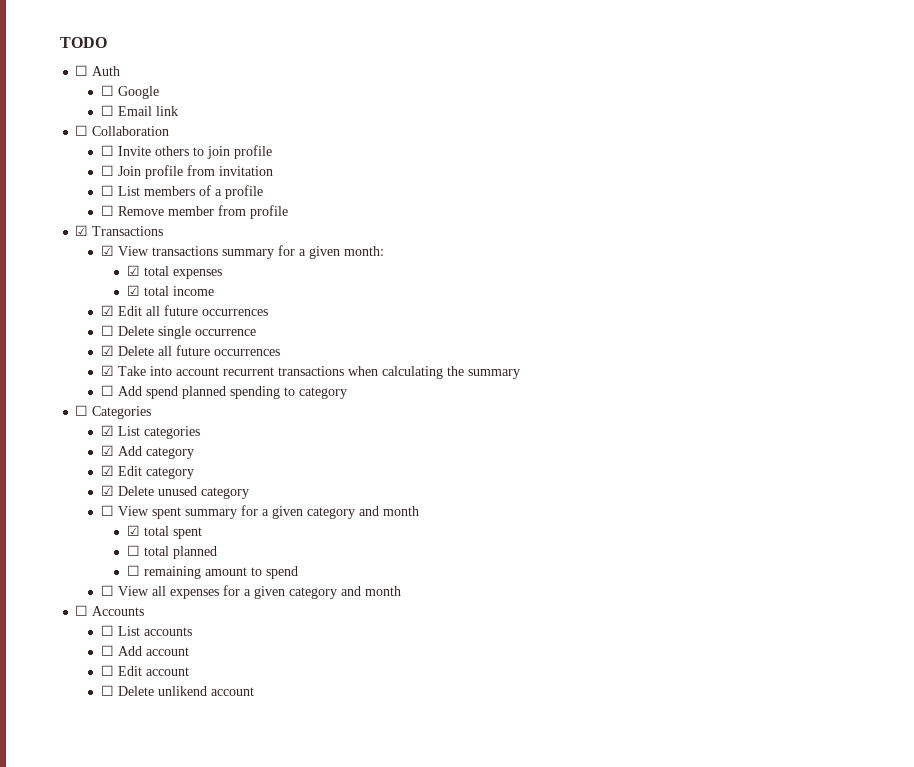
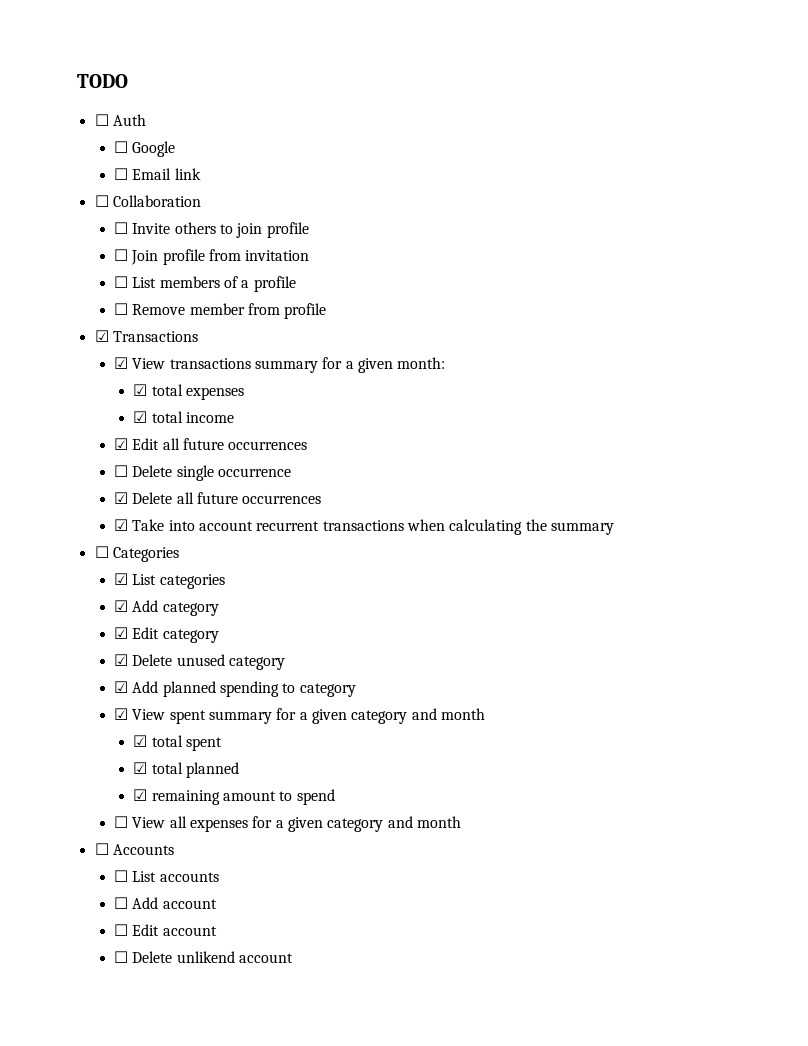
- ☐ Add spend planned spending to category
- ☐ View spent summary for a given category and month
+ ☑ Add planned spending to category
+ ☑ View spent summary for a given category and month
- ☐ total planned
+ ☑ total planned
- ☐ remaining amount to spend
+ ☑ remaining amount to spend

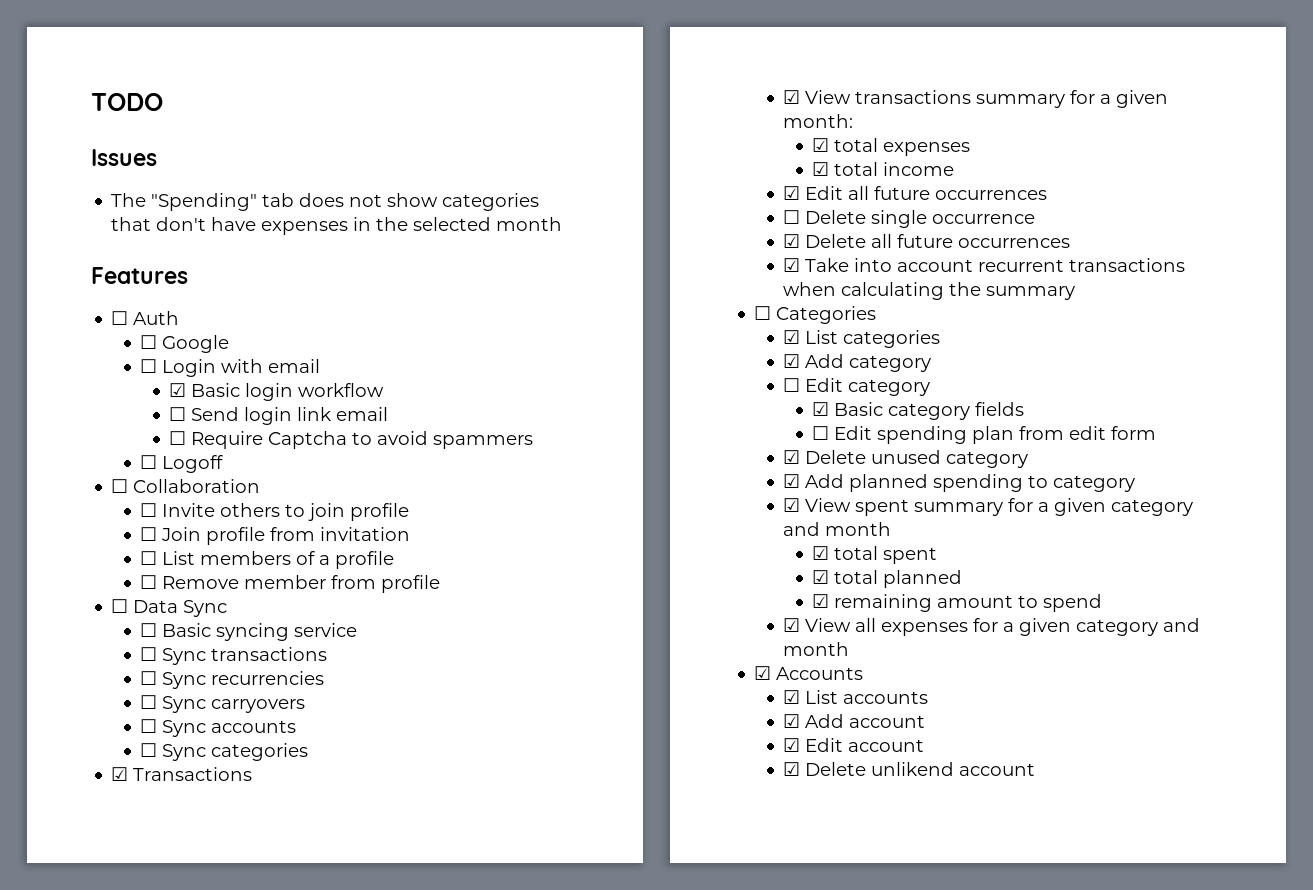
+ Issues
+ The "Spending" tab does not show categories that don't have expenses in the selected month
+ Features
- ☐ Email link
+ ☐ Login with email
+ ☑ Basic login workflow
+ ☐ Send login link email
+ ☐ Require Captcha to avoid spammers
+ ☐ Logoff
+ ☐ Data Sync
+ ☐ Basic syncing service
+ ☐ Sync transactions
+ ☐ Sync recurrencies
+ ☐ Sync carryovers
+ ☐ Sync accounts
+ ☐ Sync categories
- ☑ Edit category
+ ☐ Edit category
+ ☑ Basic category fields
+ ☐ Edit spending plan from edit form
- ☐ View all expenses for a given category and month
+ ☑ View all expenses for a given category and month
- ☐ Accounts
+ ☑ Accounts
- ☐ List accounts
+ ☑ List accounts
- ☐ Add account
+ ☑ Add account
- ☐ Edit account
+ ☑ Edit account
- ☐ Delete unlikend account
+ ☑ Delete unlikend account

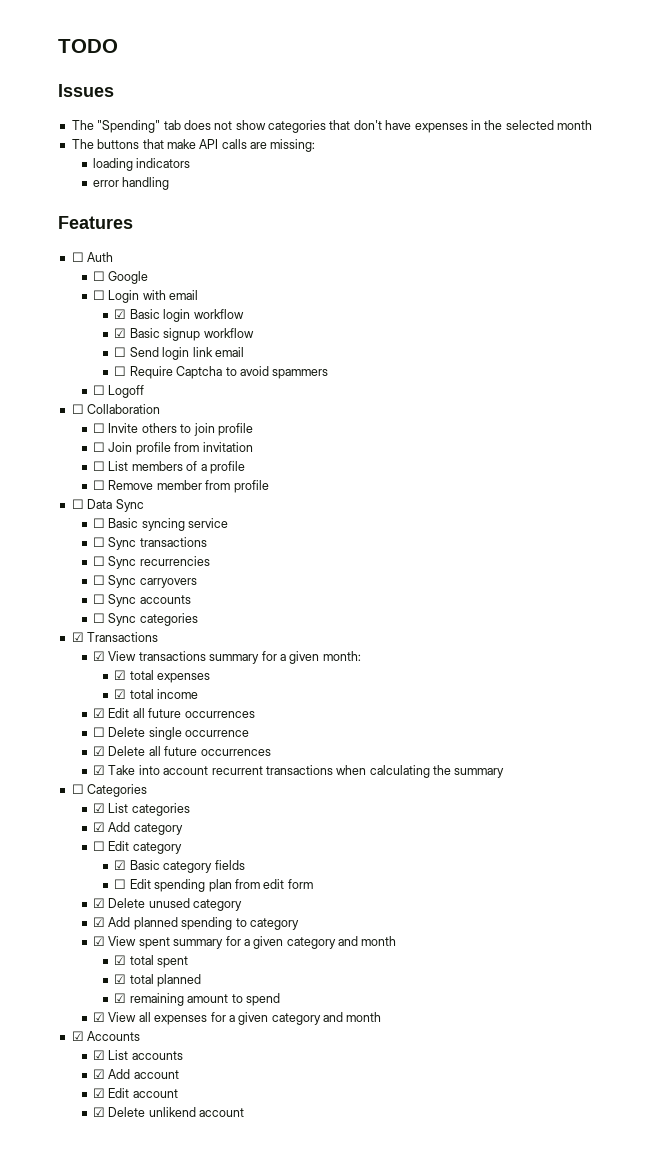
+ The buttons that make API calls are missing:
+ loading indicators
+ error handling
+ ☑ Basic signup workflow

